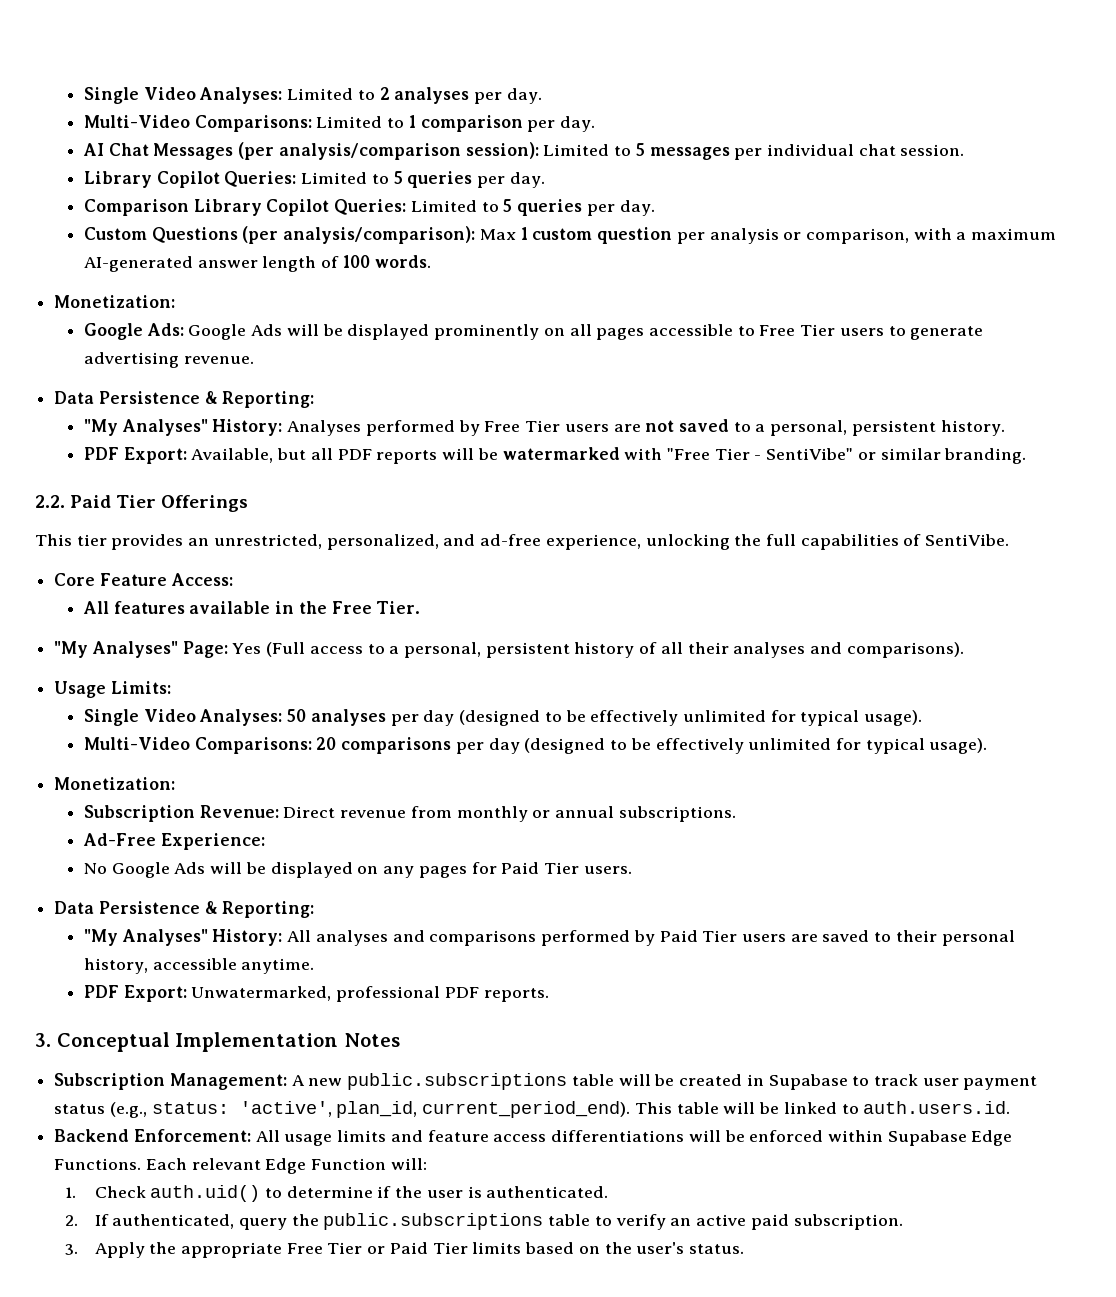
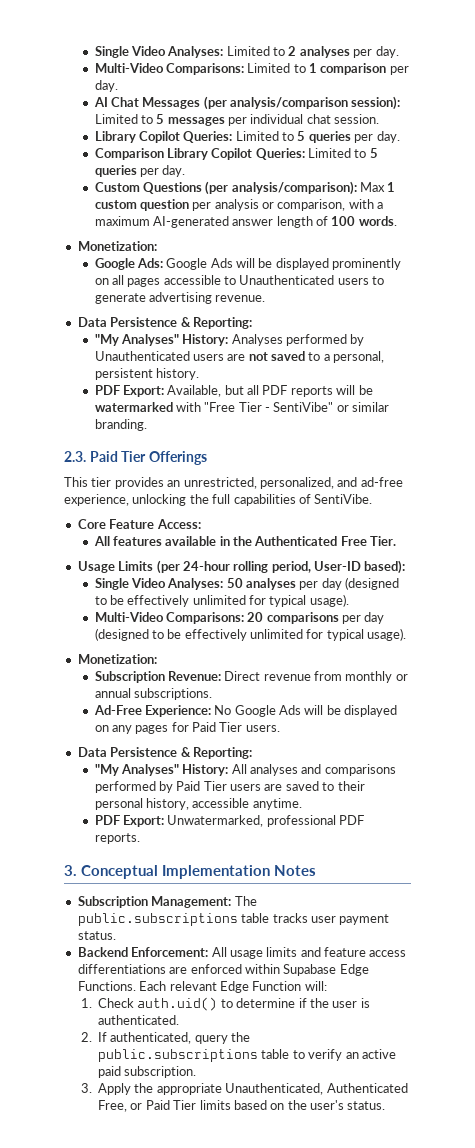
- Google Ads: Google Ads will be displayed prominently on all pages accessible to Free Tier users to generate advertising revenue.
+ Google Ads: Google Ads will be displayed prominently on all pages accessible to Unauthenticated users to generate advertising revenue.
- "My Analyses" History: Analyses performed by Free Tier users are not saved to a personal, persistent history.
+ "My Analyses" History: Analyses performed by Unauthenticated users are not saved to a personal, persistent history.
- 2.2. Paid Tier Offerings
+ 2.3. Paid Tier Offerings
- All features available in the Free Tier.
+ All features available in the Authenticated Free Tier.
- "My Analyses" Page: Yes (Full access to a personal, persistent history of all their analyses and comparisons).
- Usage Limits:
+ Usage Limits (per 24-hour rolling period, User-ID based):
- Ad-Free Experience:
- No Google Ads will be displayed on any pages for Paid Tier users.
+ Ad-Free Experience: No Google Ads will be displayed on any pages for Paid Tier users.
- Subscription Management: A new public.subscriptions table will be created in Supabase to track user payment status (e.g., status: 'active', plan_id, current_period_end). This table will be linked to auth.users.id.
+ Subscription Management: The public.subscriptions table tracks user payment status.
- Backend Enforcement: All usage limits and feature access differentiations will be enforced within Supabase Edge Functions.
+ Backend Enforcement: All usage limits and feature access differentiations are enforced within Supabase Edge Functions.
- 3. Apply the appropriate Free Tier or Paid Tier limits based on the user's status.
+ 3. Apply the appropriate Unauthenticated, Authenticated Free, or Paid Tier limits based on the user's status.

